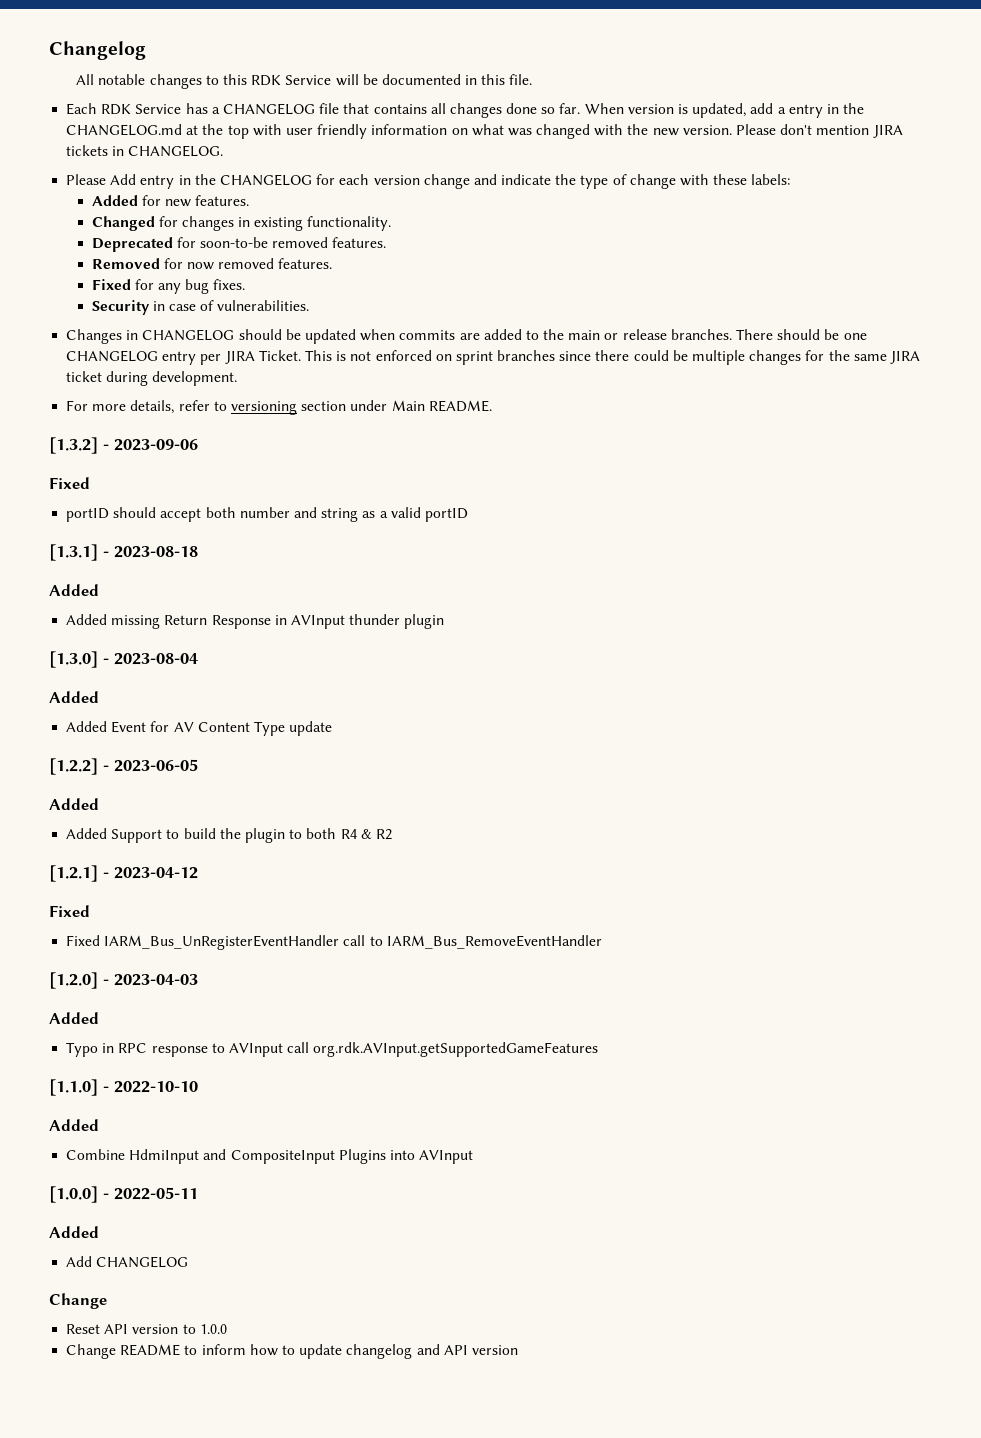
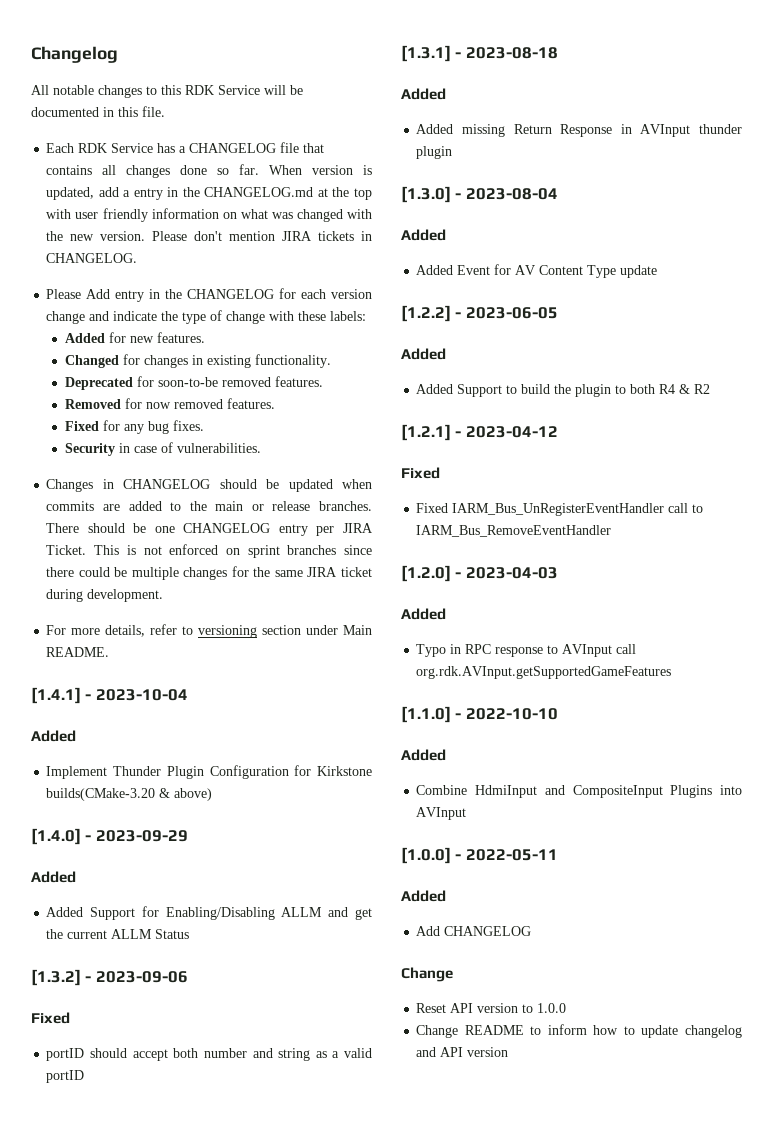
+ [1.4.1] - 2023-10-04
+ Added
+ Implement Thunder Plugin Configuration for Kirkstone builds(CMake-3.20 & above)
+ [1.4.0] - 2023-09-29
+ Added
+ Added Support for Enabling/Disabling ALLM and get the current ALLM Status

